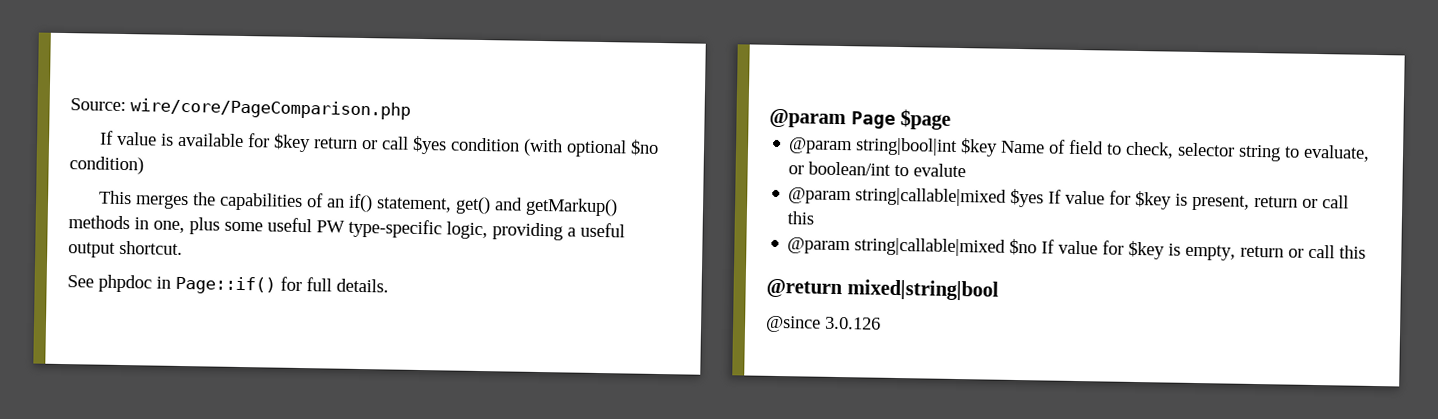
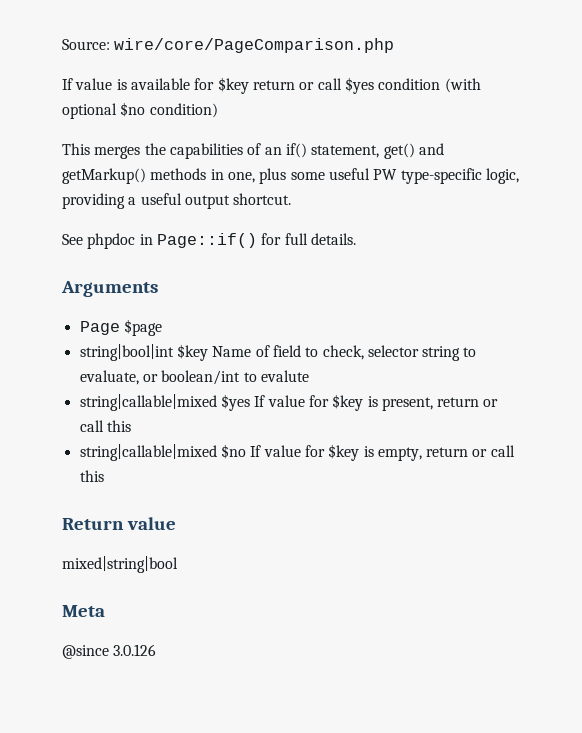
- @param Page $page
+ Arguments
+ Page $page
- @param string|bool|int $key Name of field to check, selector string to evaluate, or boolean/int to evalute
+ string|bool|int $key Name of field to check, selector string to evaluate, or boolean/int to evalute
- @param string|callable|mixed $yes If value for $key is present, return or call this
+ string|callable|mixed $yes If value for $key is present, return or call this
- @param string|callable|mixed $no If value for $key is empty, return or call this
+ string|callable|mixed $no If value for $key is empty, return or call this
- @return mixed|string|bool
+ Return value
+ mixed|string|bool
+ Meta

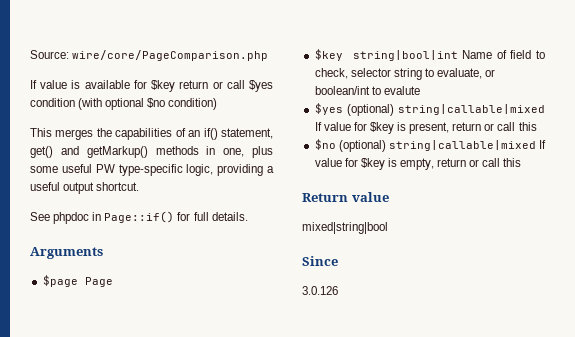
- Page $page
- string|bool|int $key Name of field to check, selector string to evaluate, or boolean/int to evalute
+ $page Page
+ $key string|bool|int Name of field to check, selector string to evaluate, or boolean/int to evalute
- string|callable|mixed $yes If value for $key is present, return or call this
+ $yes (optional) string|callable|mixed If value for $key is present, return or call this
- string|callable|mixed $no If value for $key is empty, return or call this
+ $no (optional) string|callable|mixed If value for $key is empty, return or call this
- Meta
- @since 3.0.126
+ Since
+ 3.0.126

